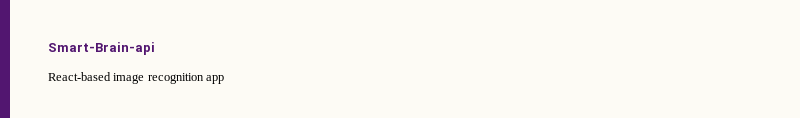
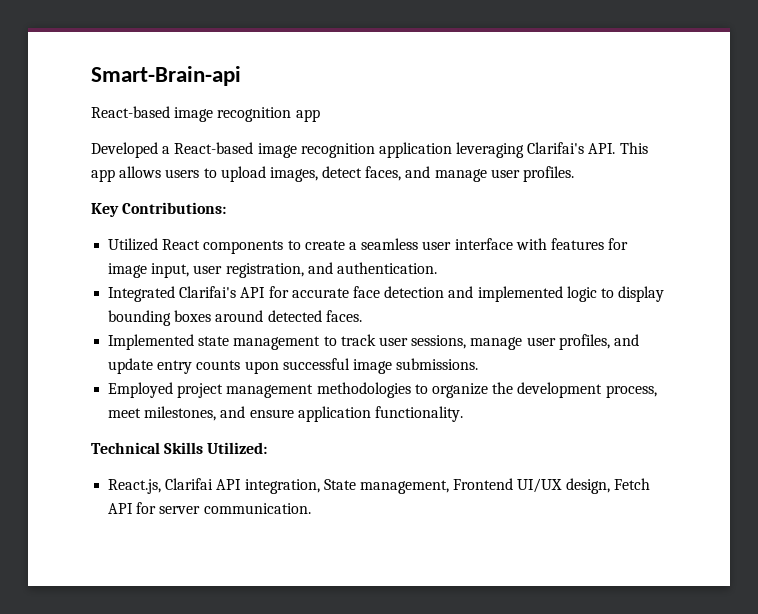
+ Developed a React-based image recognition application leveraging Clarifai's API. This app allows users to upload images, detect faces, and manage user profiles.
+ Key Contributions:
+ Utilized React components to create a seamless user interface with features for image input, user registration, and authentication.
+ Integrated Clarifai's API for accurate face detection and implemented logic to display bounding boxes around detected faces.
+ Implemented state management to track user sessions, manage user profiles, and update entry counts upon successful image submissions.
+ Employed project management methodologies to organize the development process, meet milestones, and ensure application functionality.
+ Technical Skills Utilized:
+ React.js, Clarifai API integration, State management, Frontend UI/UX design, Fetch API for server communication.

